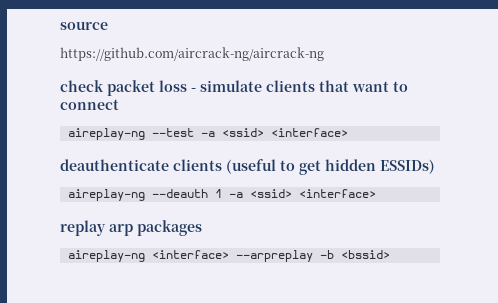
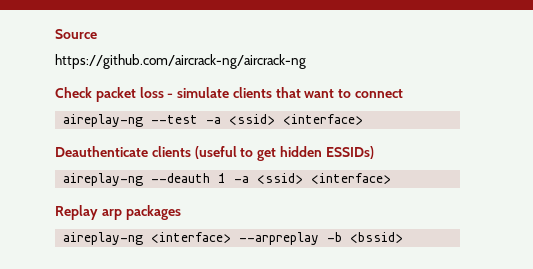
- source
+ Source
- check packet loss - simulate clients that want to connect
+ Check packet loss - simulate clients that want to connect
- deauthenticate clients (useful to get hidden ESSIDs)
+ Deauthenticate clients (useful to get hidden ESSIDs)
- replay arp packages
+ Replay arp packages

